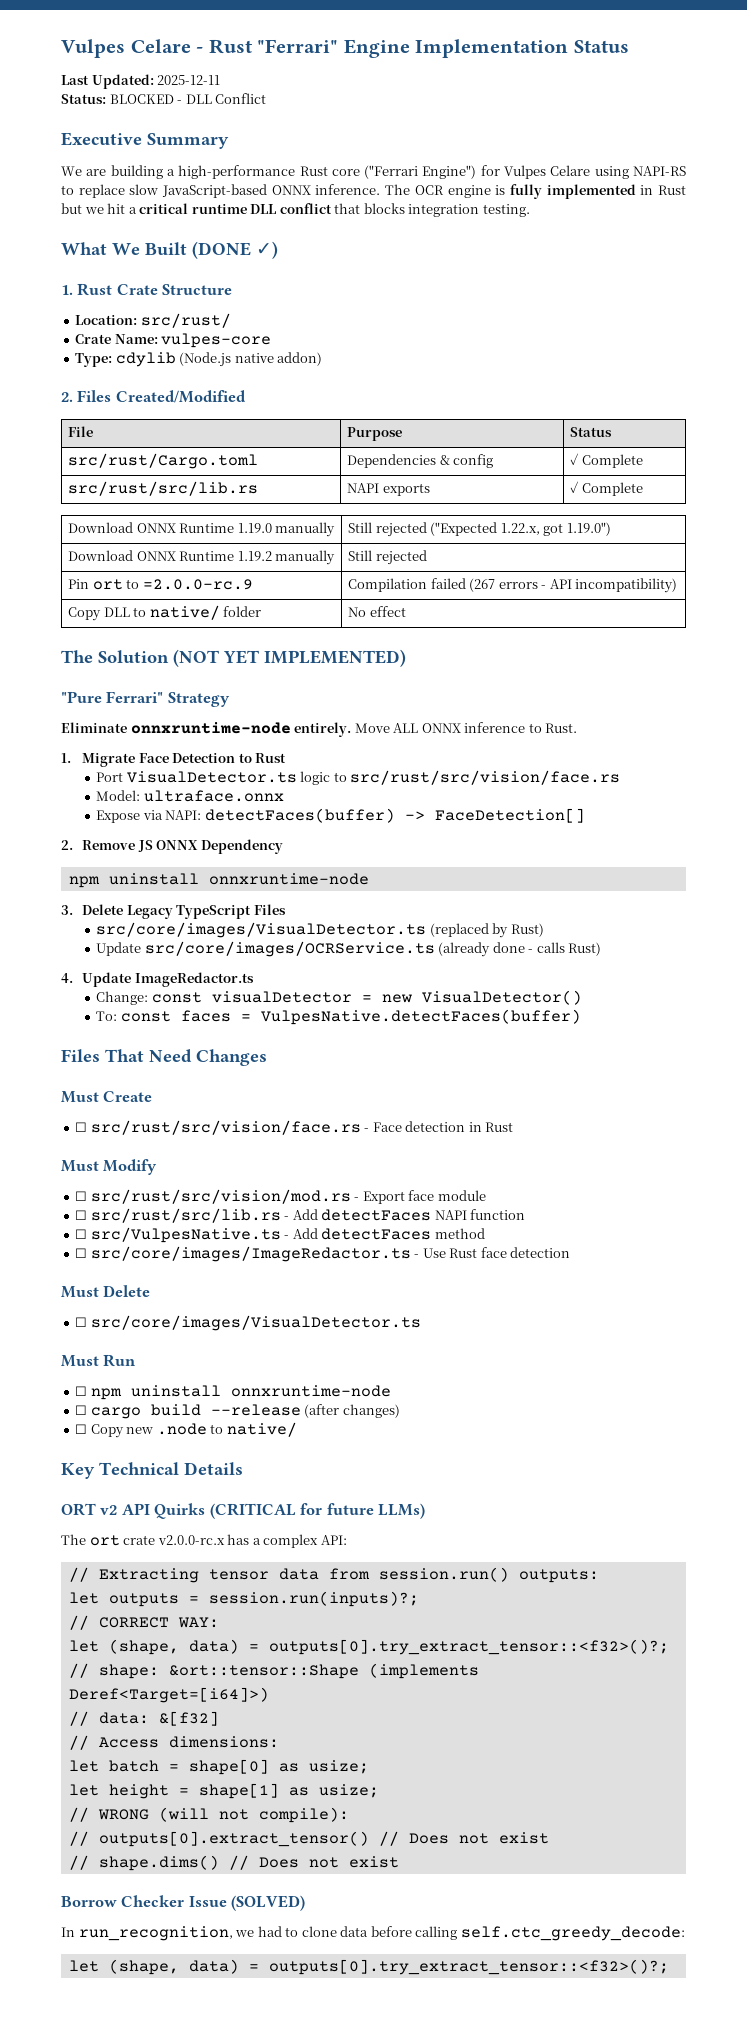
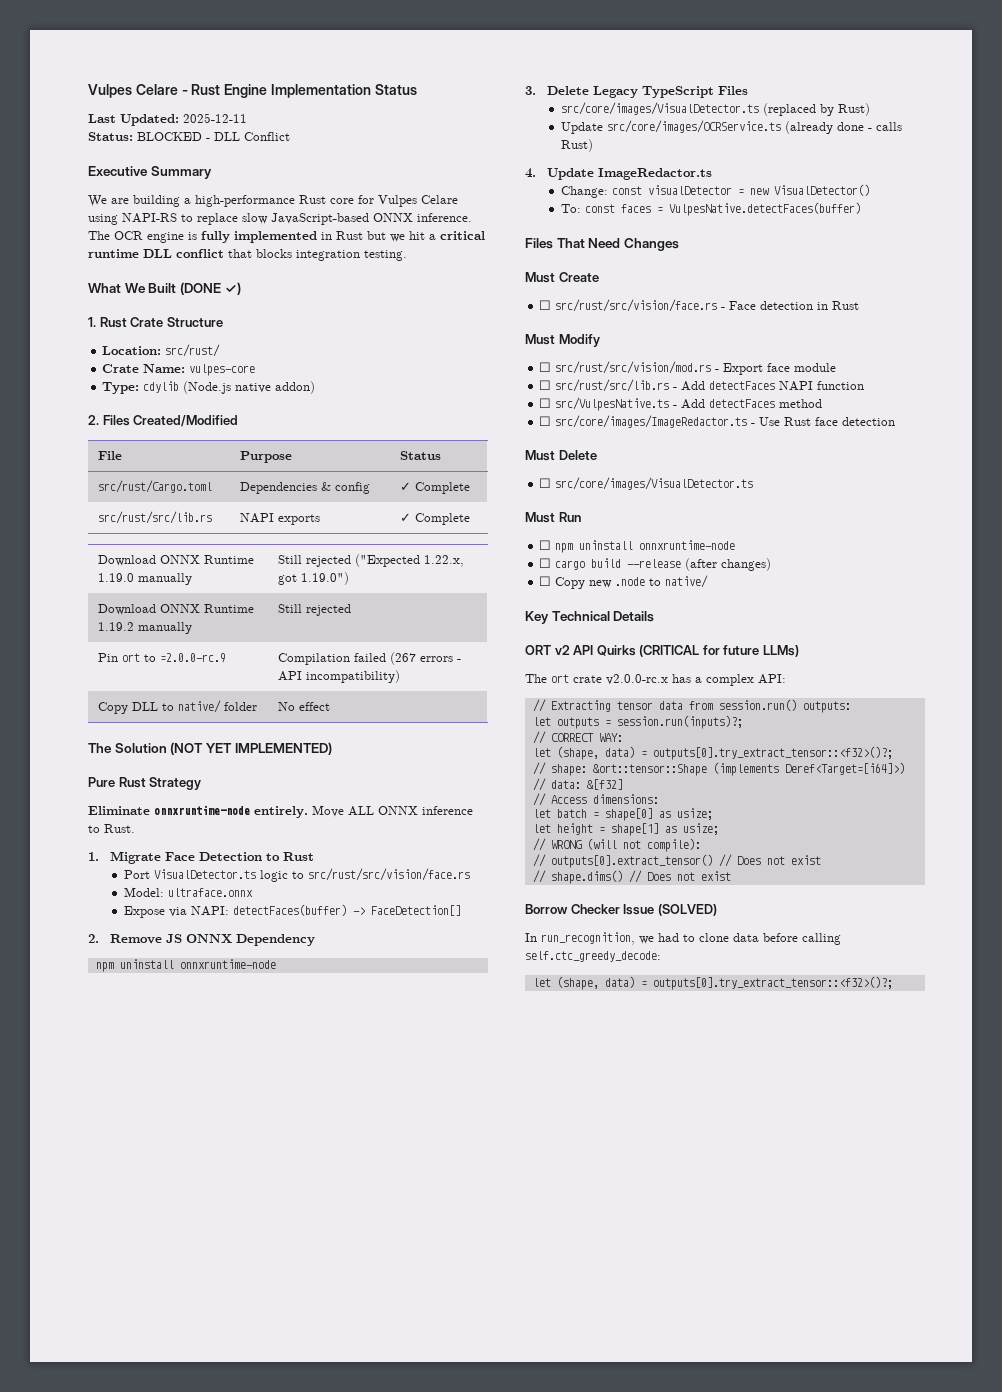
- Vulpes Celare - Rust "Ferrari" Engine Implementation Status
+ Vulpes Celare - Rust Engine Implementation Status
- We are building a high-performance Rust core ("Ferrari Engine") for Vulpes Celare using NAPI-RS to replace slow JavaScript-based ONNX inference.
+ We are building a high-performance Rust core for Vulpes Celare using NAPI-RS to replace slow JavaScript-based ONNX inference.
- "Pure Ferrari" Strategy
+ Pure Rust Strategy

